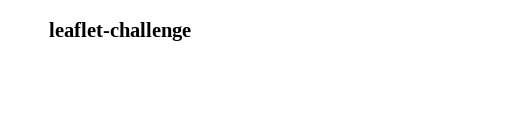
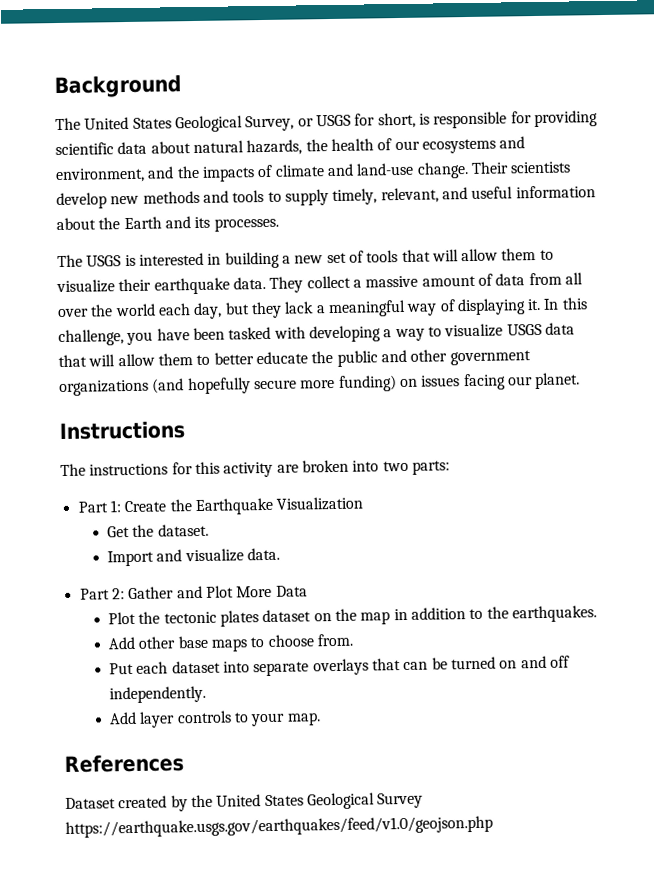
- leaflet-challenge
+ Background
+ The United States Geological Survey, or USGS for short, is responsible for providing scientific data about natural hazards, the health of our ecosystems and environment, and the impacts of climate and land-use change. Their scientists develop new methods and tools to supply timely, relevant, and useful information about the Earth and its processes.
+ The USGS is interested in building a new set of tools that will allow them to visualize their earthquake data. They collect a massive amount of data from all over the world each day, but they lack a meaningful way of displaying it. In this challenge, you have been tasked with developing a way to visualize USGS data that will allow them to better educate the public and other government organizations (and hopefully secure more funding) on issues facing our planet.
+ Instructions
+ The instructions for this activity are broken into two parts:
+ Part 1: Create the Earthquake Visualization
+ Get the dataset.
+ Import and visualize data.
+ Part 2: Gather and Plot More Data
+ Plot the tectonic plates dataset on the map in addition to the earthquakes.
+ Add other base maps to choose from.
+ Put each dataset into separate overlays that can be turned on and off independently.
+ Add layer controls to your map.
+ References
+ Dataset created by the United States Geological Survey https://earthquake.usgs.gov/earthquakes/feed/v1.0/geojson.php

